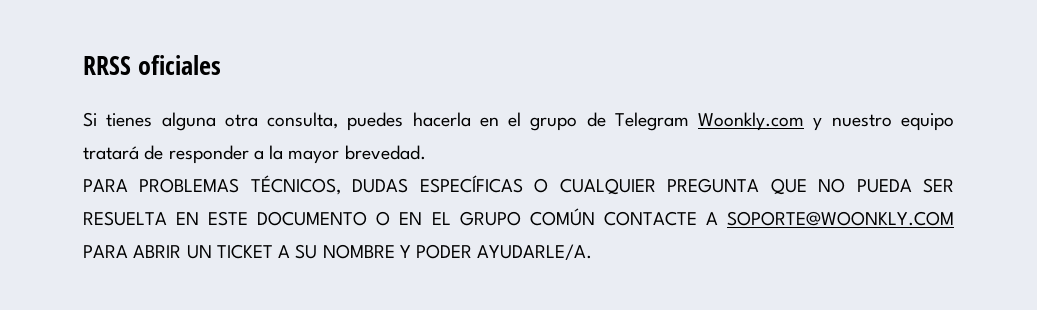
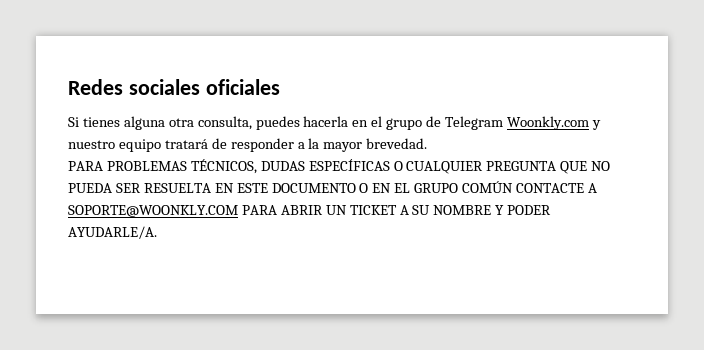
- RRSS oficiales
+ Redes sociales oficiales

